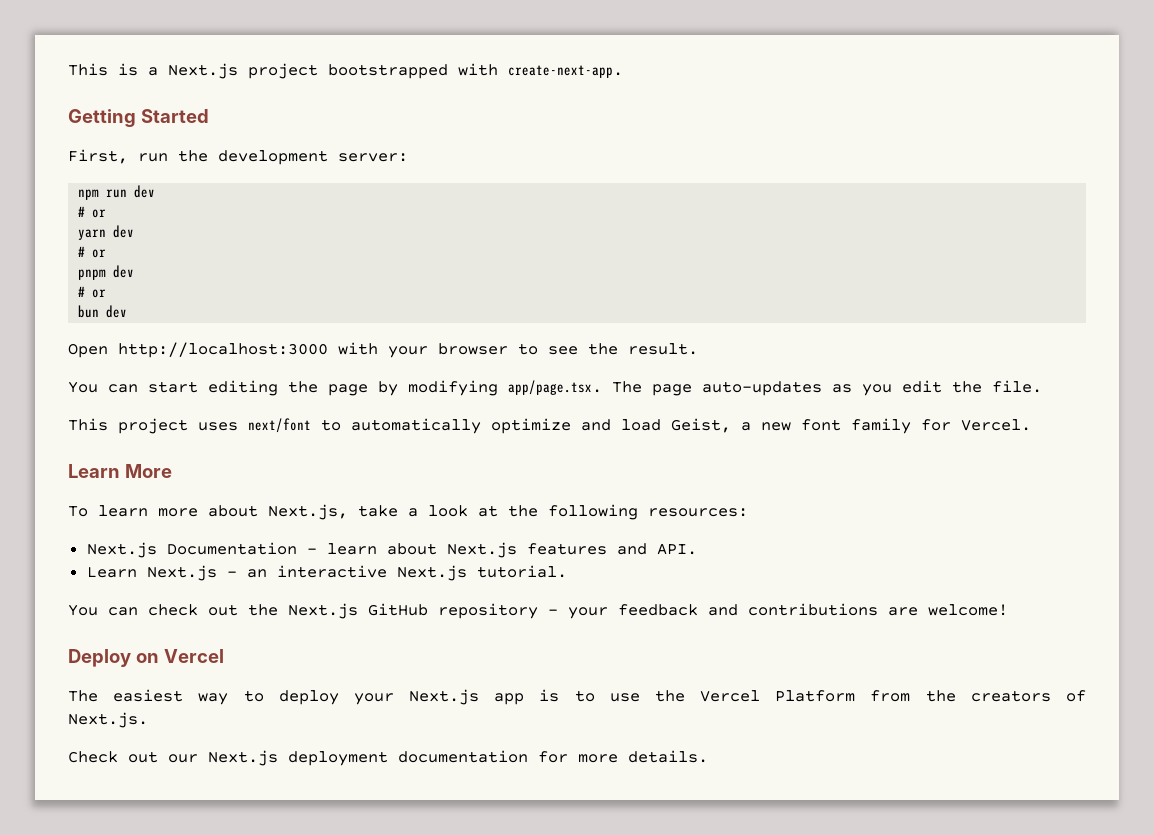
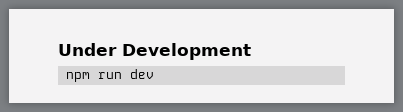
- This is a Next.js project bootstrapped with create-next-app.
- Getting Started
- First, run the development server:
+ Under Development
  npm run dev
- # or
- yarn dev
- # or
- pnpm dev
- # or
- bun dev
- Open http://localhost:3000 with your browser to see the result.
- You can start editing the page by modifying app/page.tsx. The page auto-updates as you edit the file.
- This project uses next/font to automatically optimize and load Geist, a new font family for Vercel.
- Learn More
- To learn more about Next.js, take a look at the following resources:
- Next.js Documentation - learn about Next.js features and API.
- Learn Next.js - an interactive Next.js tutorial.
- You can check out the Next.js GitHub repository - your feedback and contributions are welcome!
- Deploy on Vercel
- The easiest way to deploy your Next.js app is to use the Vercel Platform from the creators of Next.js.
- Check out our Next.js deployment documentation for more details.

